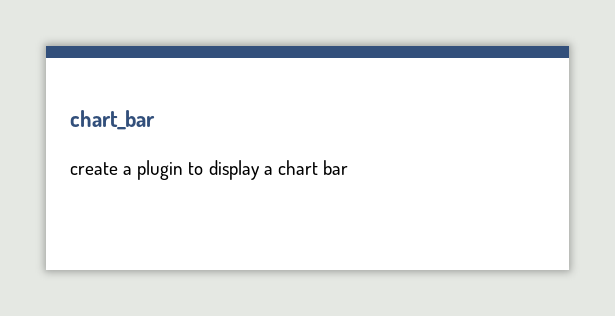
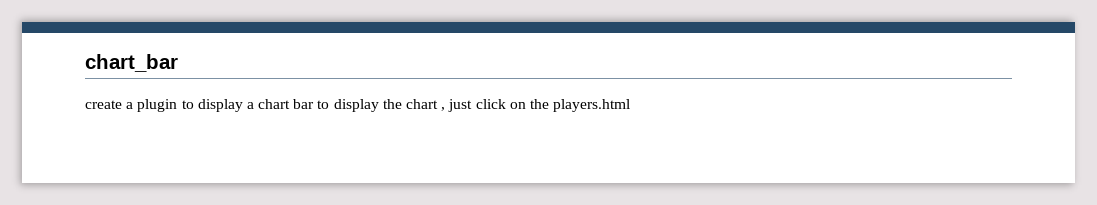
- create a plugin to display a chart bar
+ create a plugin to display a chart bar to display the chart , just click on the players.html

